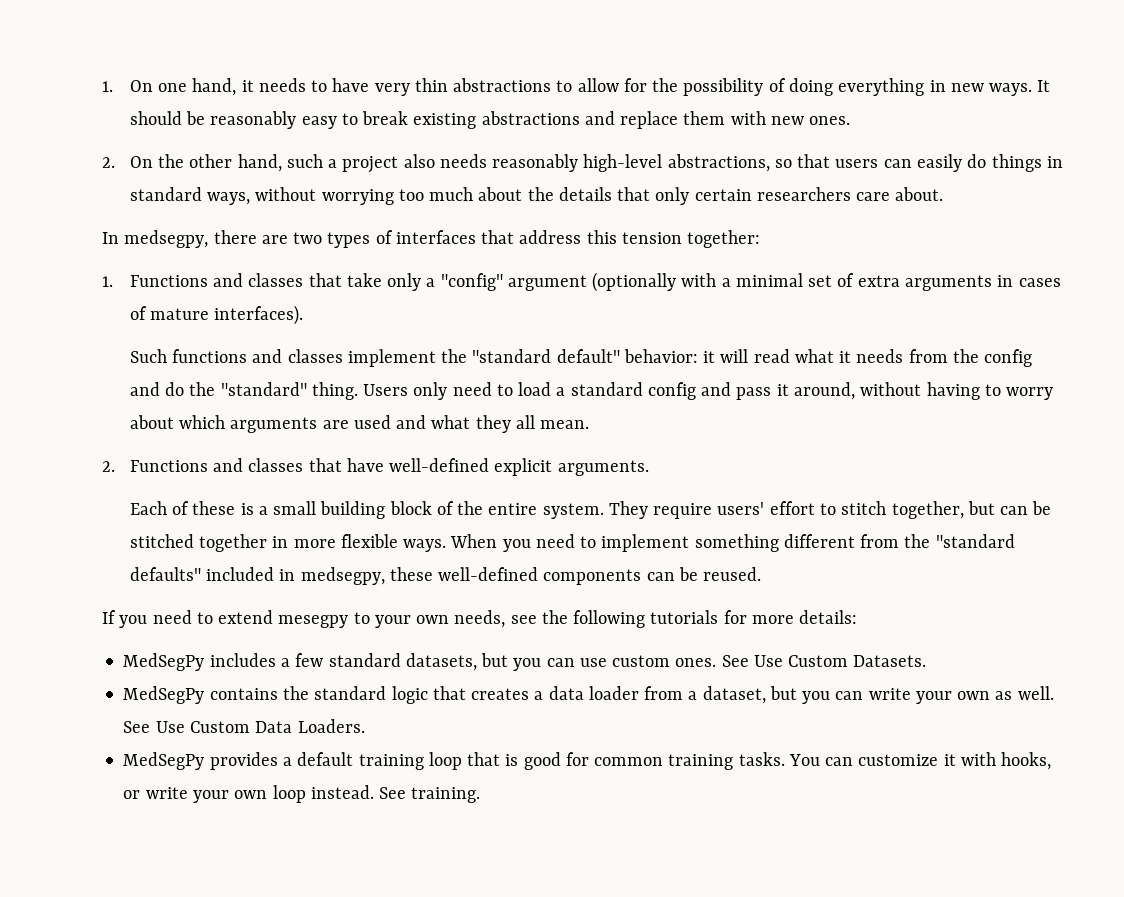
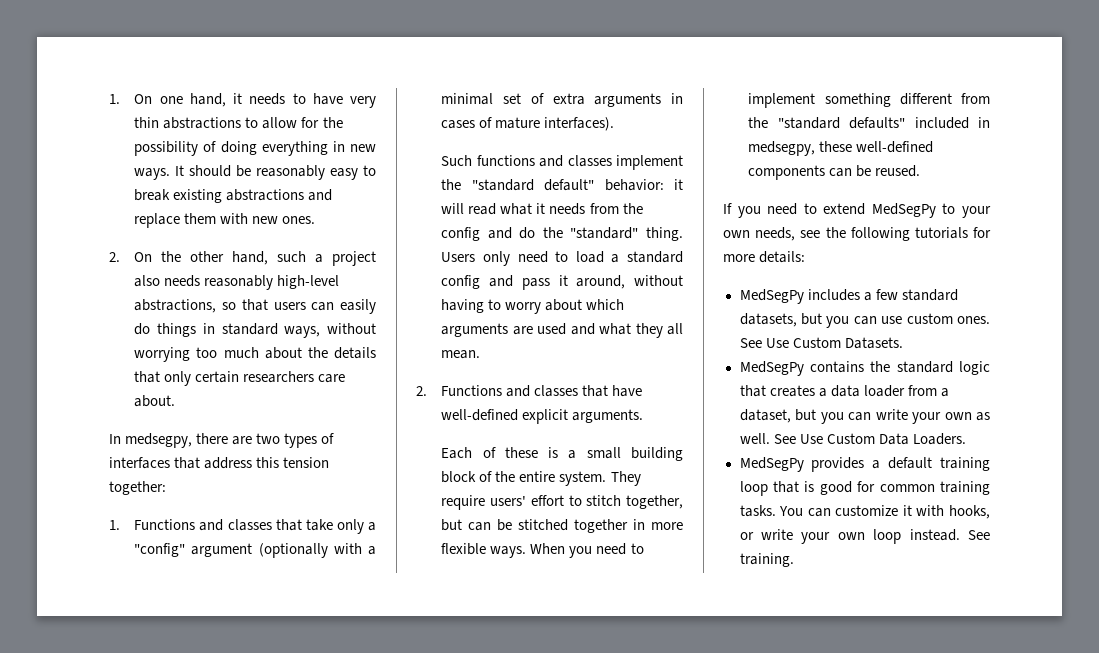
- If you need to extend mesegpy to your own needs, see the following tutorials for more details:
+ If you need to extend MedSegPy to your own needs, see the following tutorials for more details:

